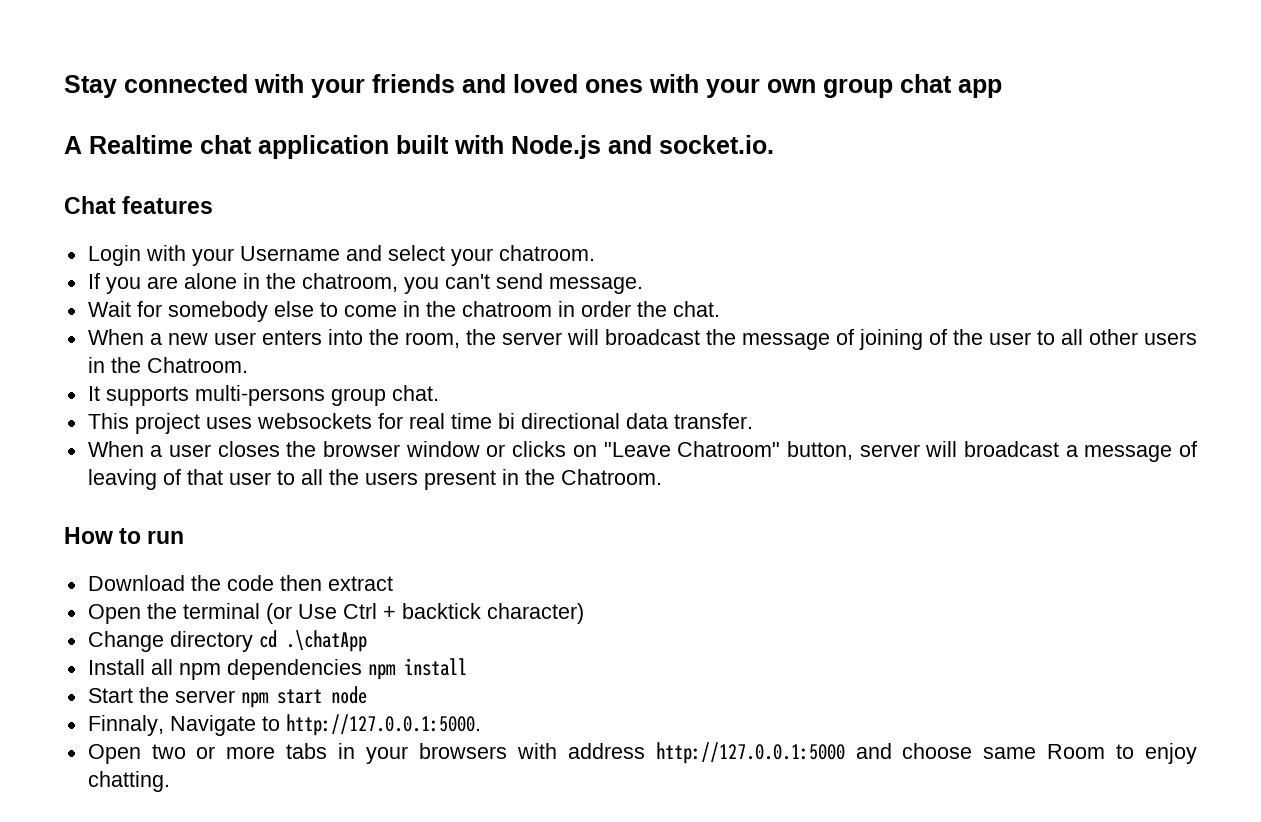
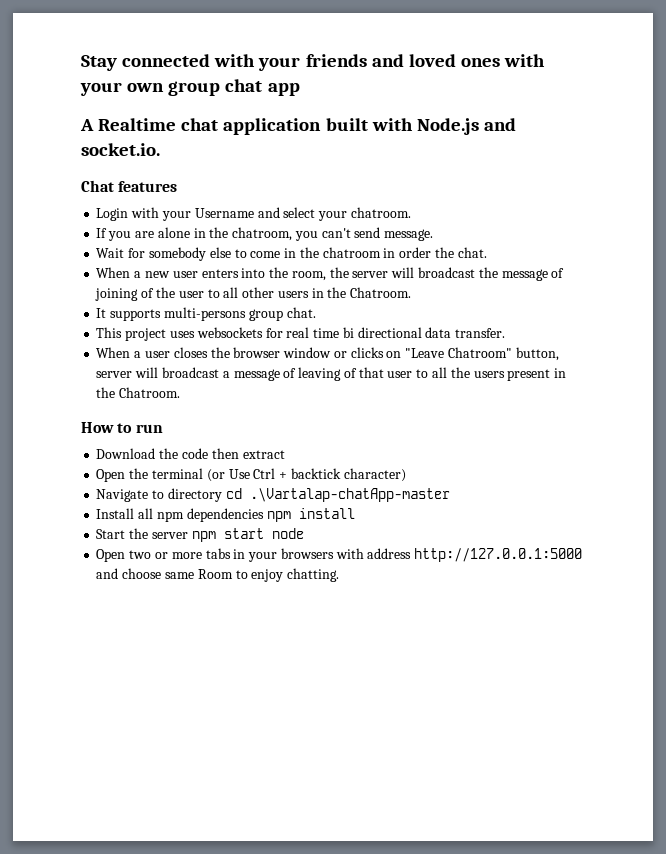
- Change directory cd .\chatApp
+ Navigate to directory cd .\Vartalap-chatApp-master
- Finnaly, Navigate to http://127.0.0.1:5000.

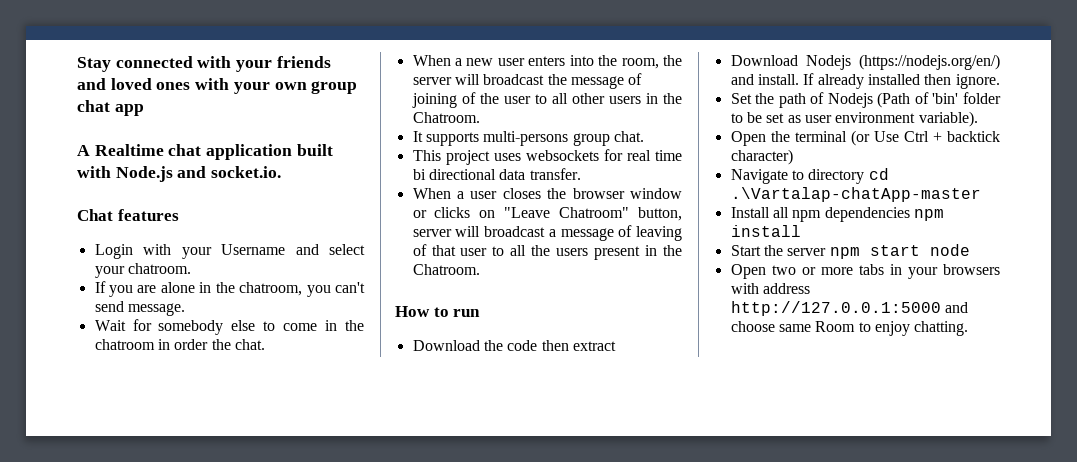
+ Download Nodejs (https://nodejs.org/en/) and install. If already installed then ignore.
+ Set the path of Nodejs (Path of 'bin' folder to be set as user environment variable).

